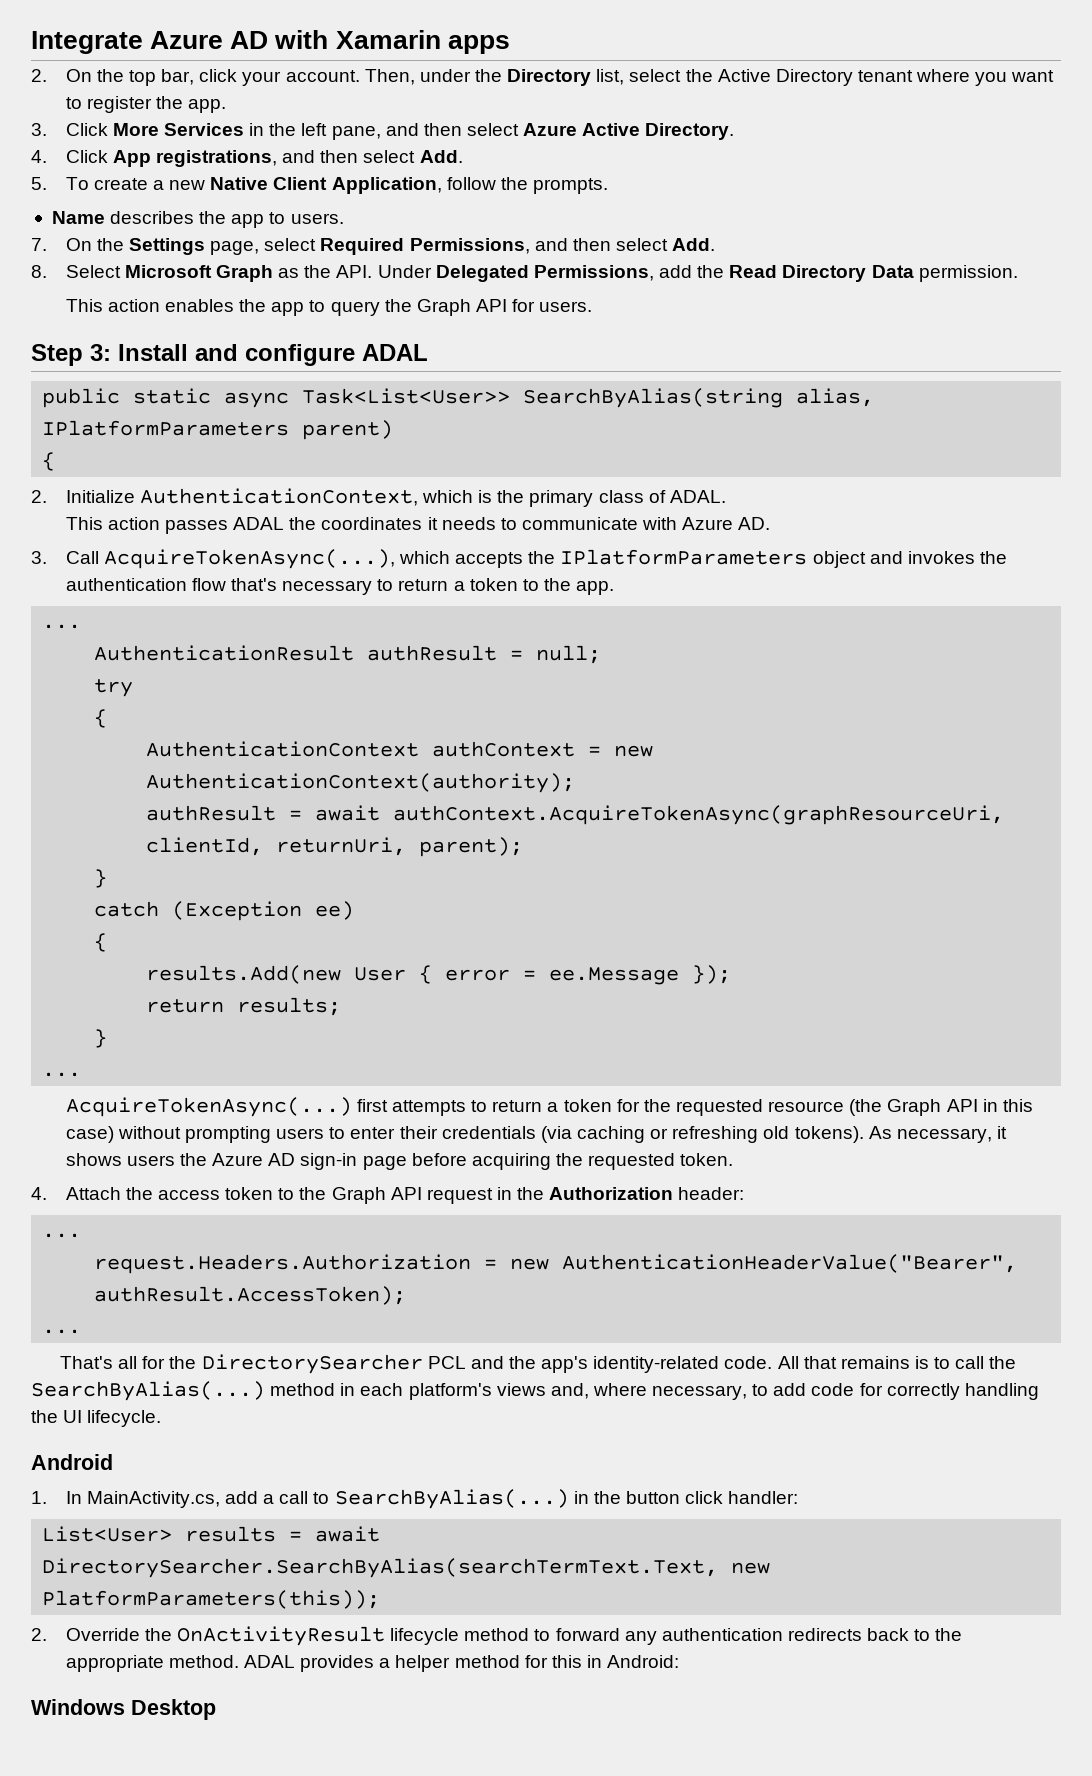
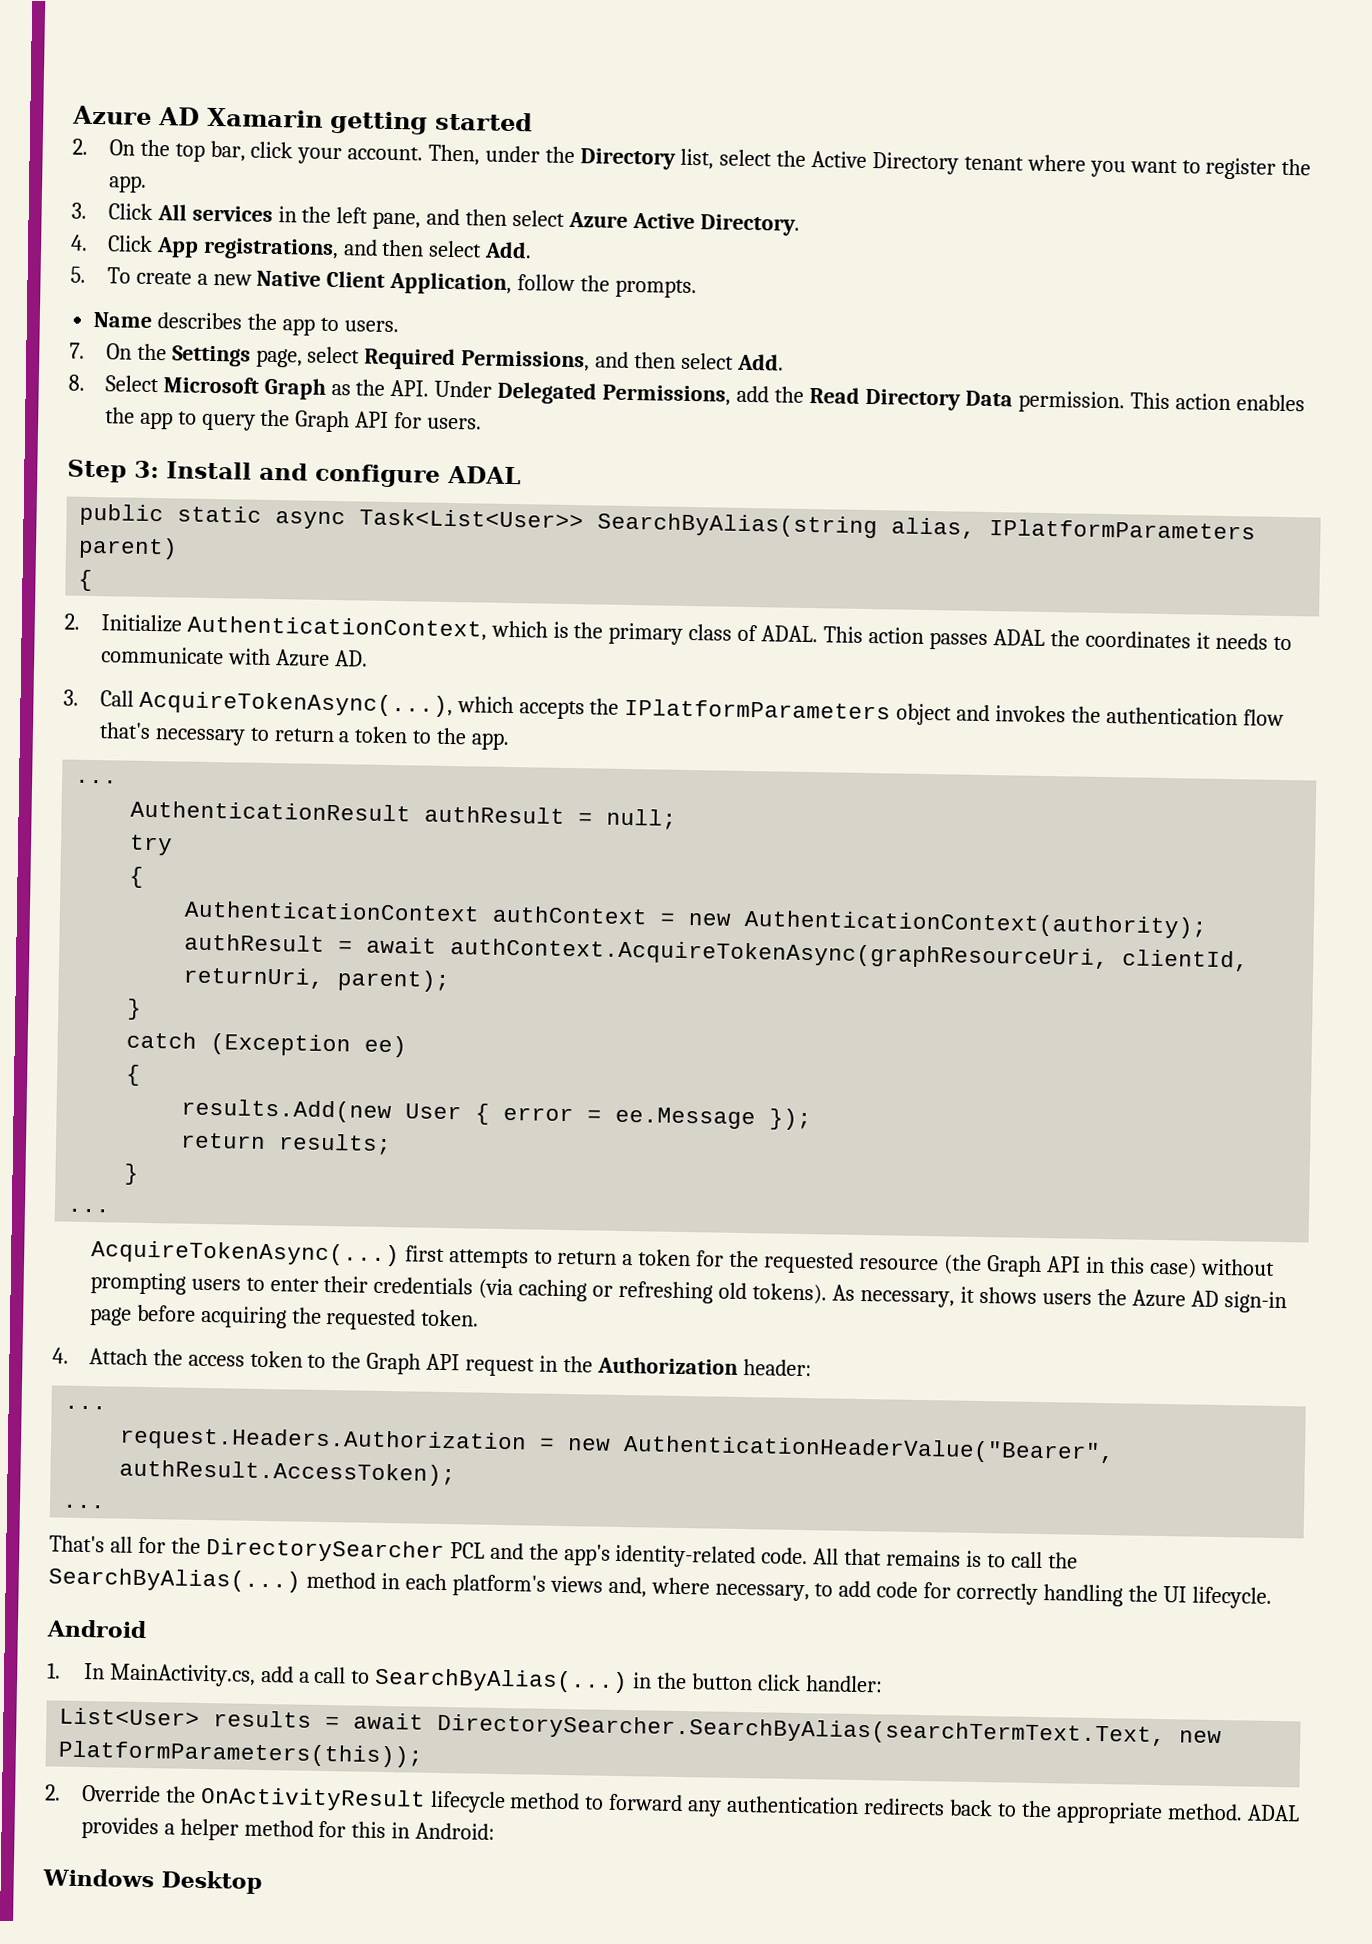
- Integrate Azure AD with Xamarin apps
+ Azure AD Xamarin getting started
- 3. Click More Services in the left pane, and then select Azure Active Directory.
+ 3. Click All services in the left pane, and then select Azure Active Directory.
- 8. Select Microsoft Graph as the API. Under Delegated Permissions, add the Read Directory Data permission.
- This action enables the app to query the Graph API for users.
+ 8. Select Microsoft Graph as the API. Under Delegated Permissions, add the Read Directory Data permission. This action enables the app to query the Graph API for users.
- 2. Initialize AuthenticationContext, which is the primary class of ADAL.
- This action passes ADAL the coordinates it needs to communicate with Azure AD.
+ 2. Initialize AuthenticationContext, which is the primary class of ADAL. This action passes ADAL the coordinates it needs to communicate with Azure AD.

